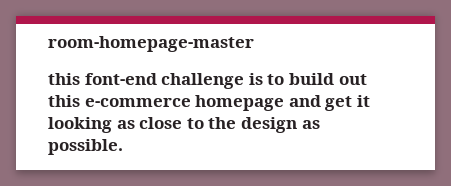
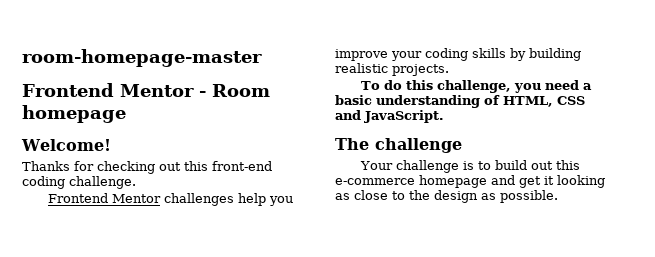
- this font-end challenge is to build out this e-commerce homepage and get it looking as close to the design as possible.
+ Frontend Mentor - Room homepage
+ Welcome!
+ Thanks for checking out this front-end coding challenge.
+ Frontend Mentor challenges help you improve your coding skills by building realistic projects.
+ To do this challenge, you need a basic understanding of HTML, CSS and JavaScript.
+ The challenge
+ Your challenge is to build out this e-commerce homepage and get it looking as close to the design as possible.

